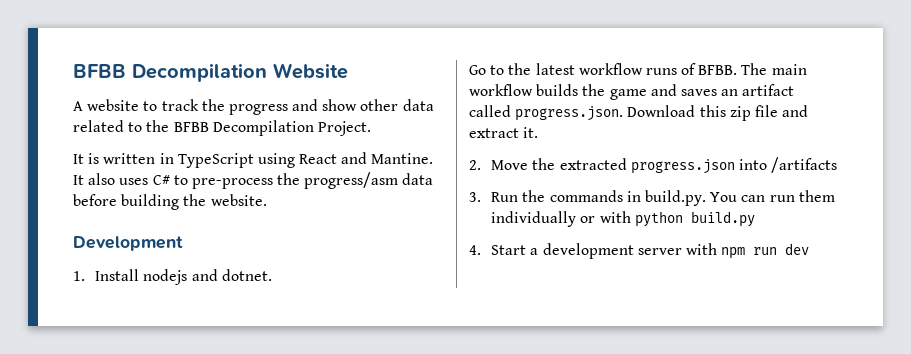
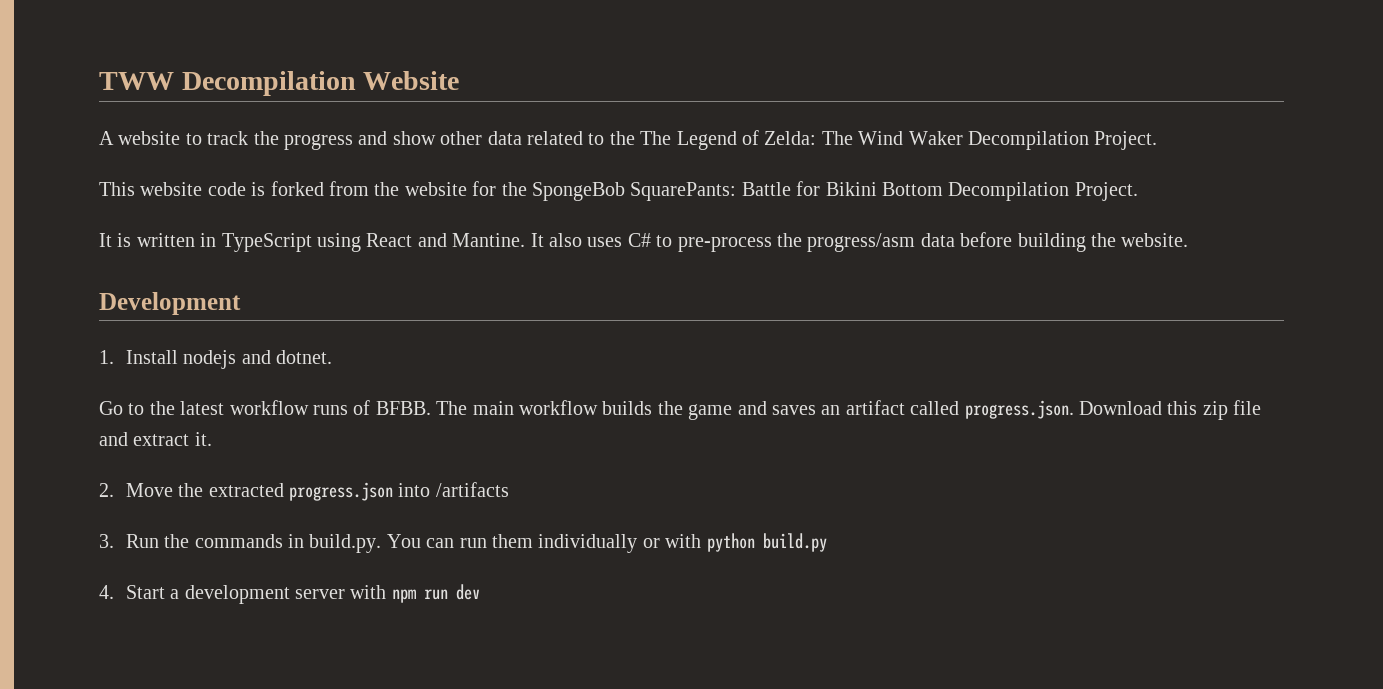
- BFBB Decompilation Website
+ TWW Decompilation Website
- A website to track the progress and show other data related to the BFBB Decompilation Project.
+ A website to track the progress and show other data related to the The Legend of Zelda: The Wind Waker Decompilation Project.
+ This website code is forked from the website for the SpongeBob SquarePants: Battle for Bikini Bottom Decompilation Project.

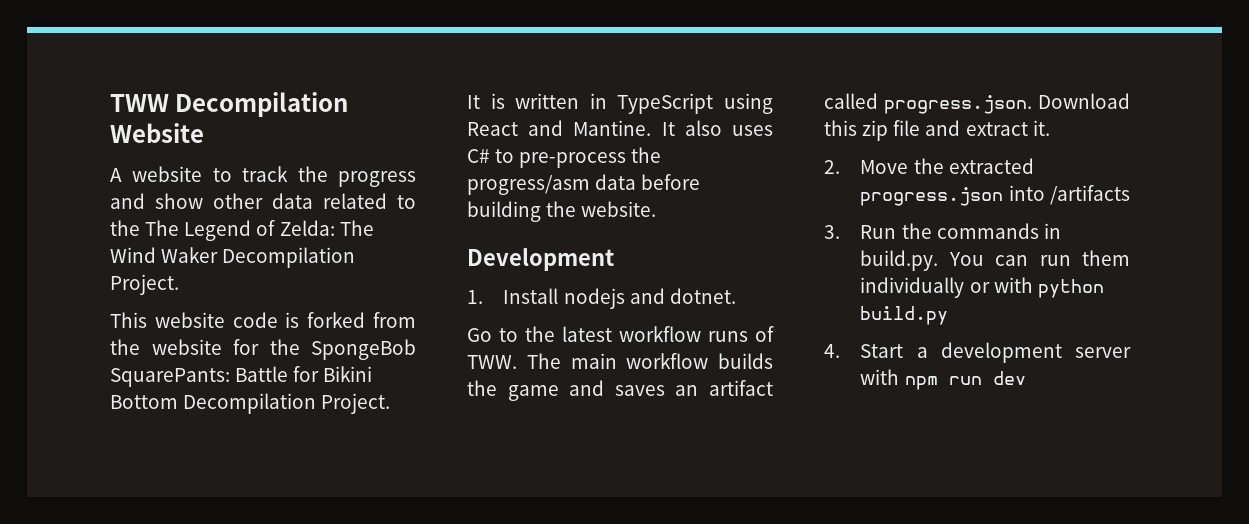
- Go to the latest workflow runs of BFBB. The main workflow builds the game and saves an artifact called progress.json. Download this zip file and extract it.
+ Go to the latest workflow runs of TWW. The main workflow builds the game and saves an artifact called progress.json. Download this zip file and extract it.

